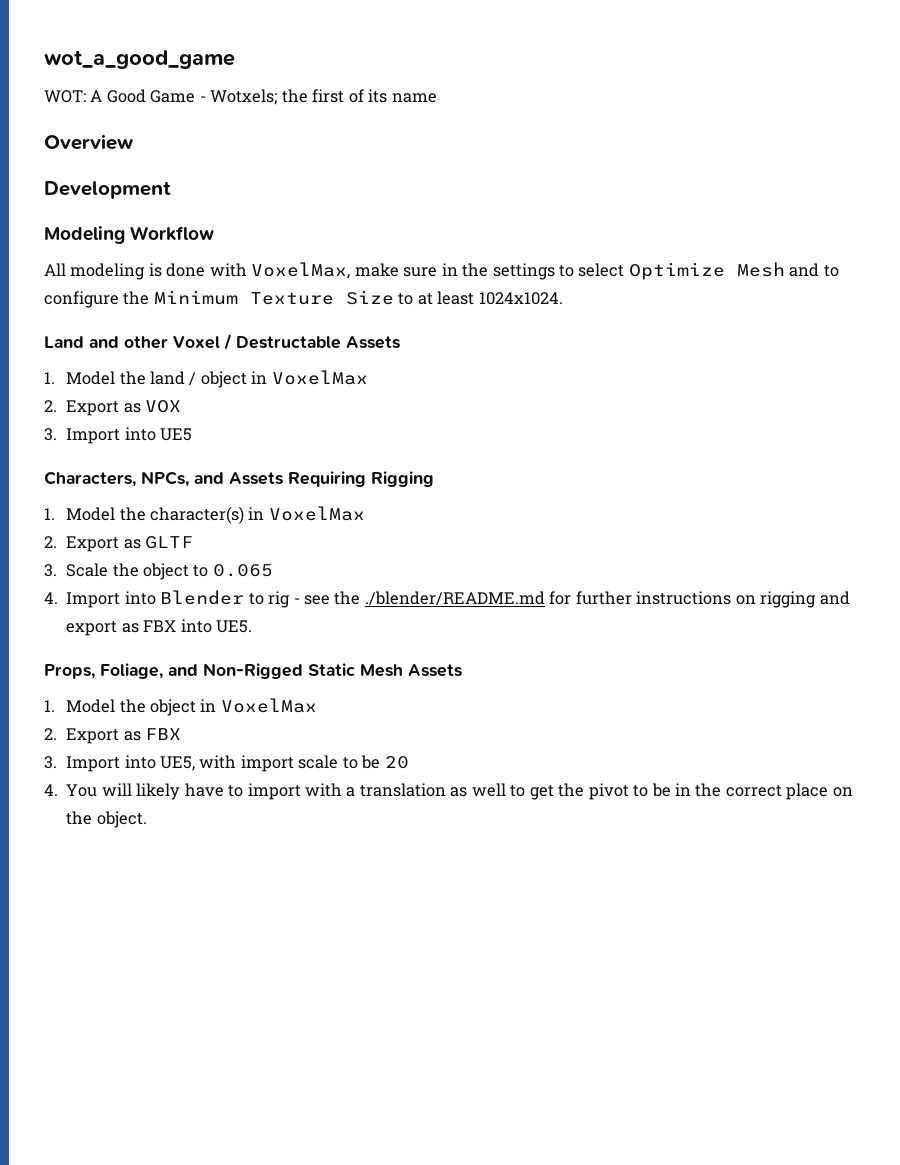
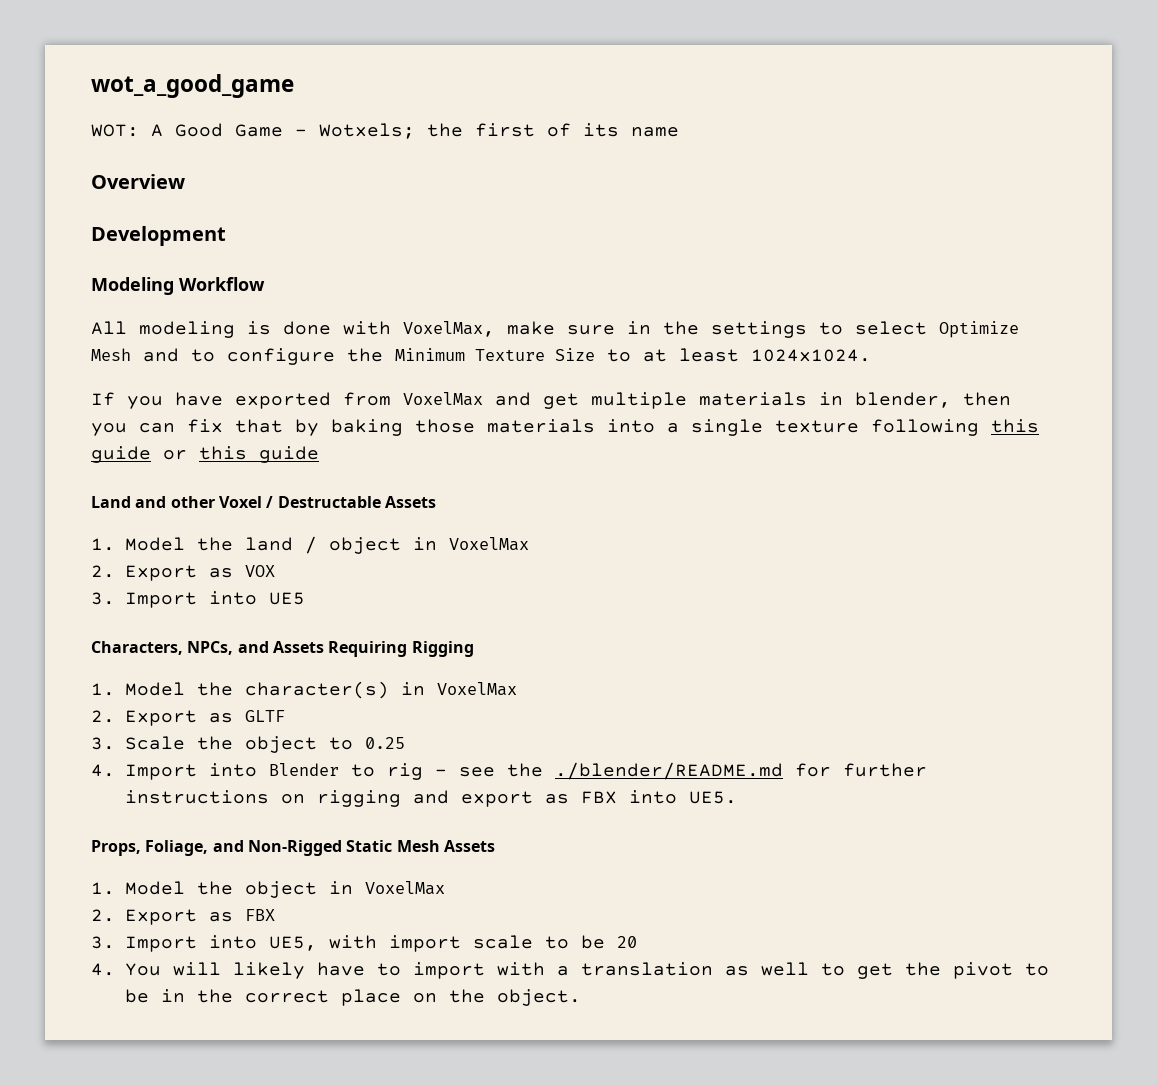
+ If you have exported from VoxelMax and get multiple materials in blender, then you can fix that by baking those materials into a single texture following this guide or this guide
- 3. Scale the object to 0.065
+ 3. Scale the object to 0.25

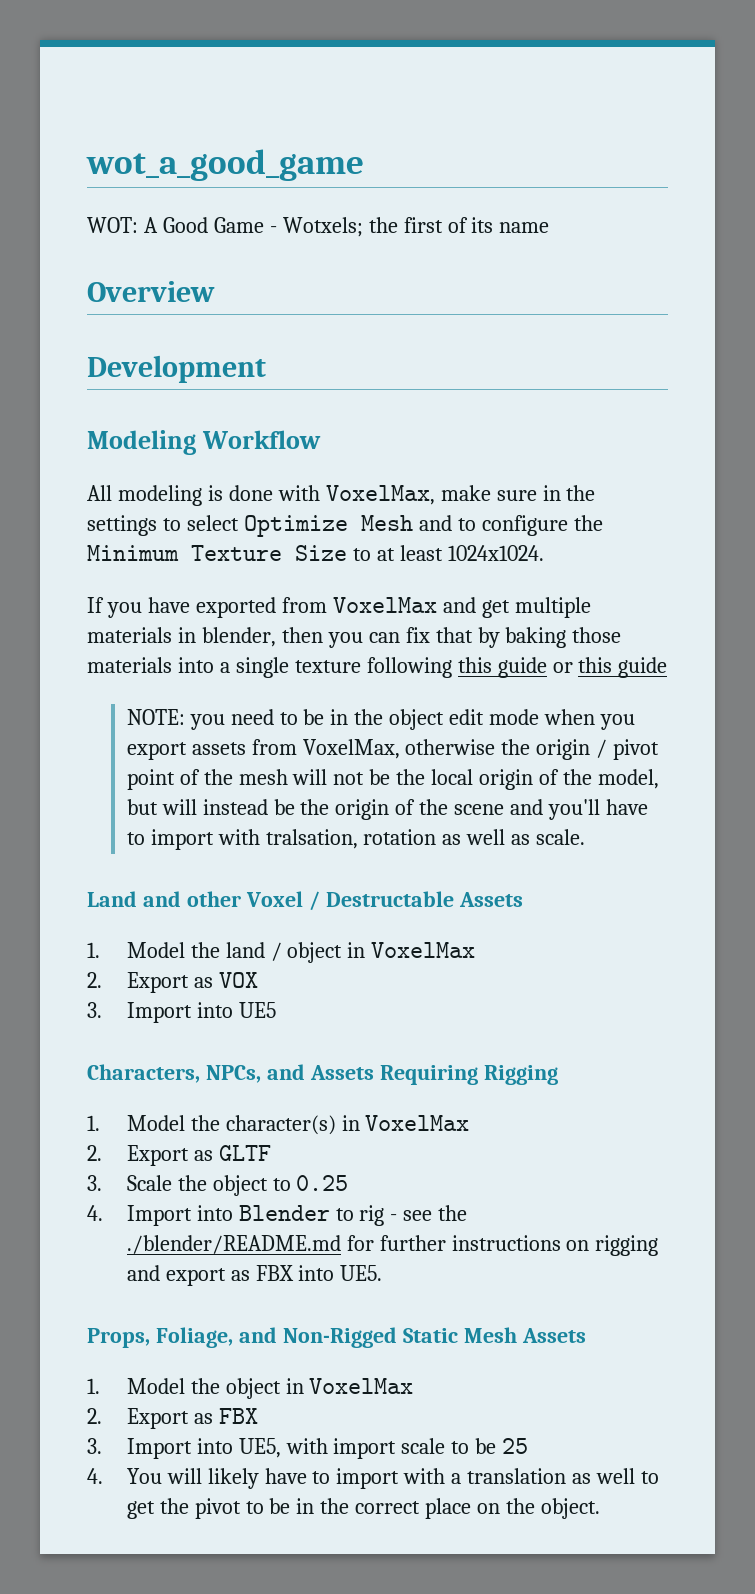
+ NOTE: you need to be in the object edit mode when you export assets from VoxelMax, otherwise the origin / pivot point of the mesh will not be the local origin of the model, but will instead be the origin of the scene and you'll have to import with tralsation, rotation as well as scale.
- 3. Import into UE5, with import scale to be 20
+ 3. Import into UE5, with import scale to be 25

